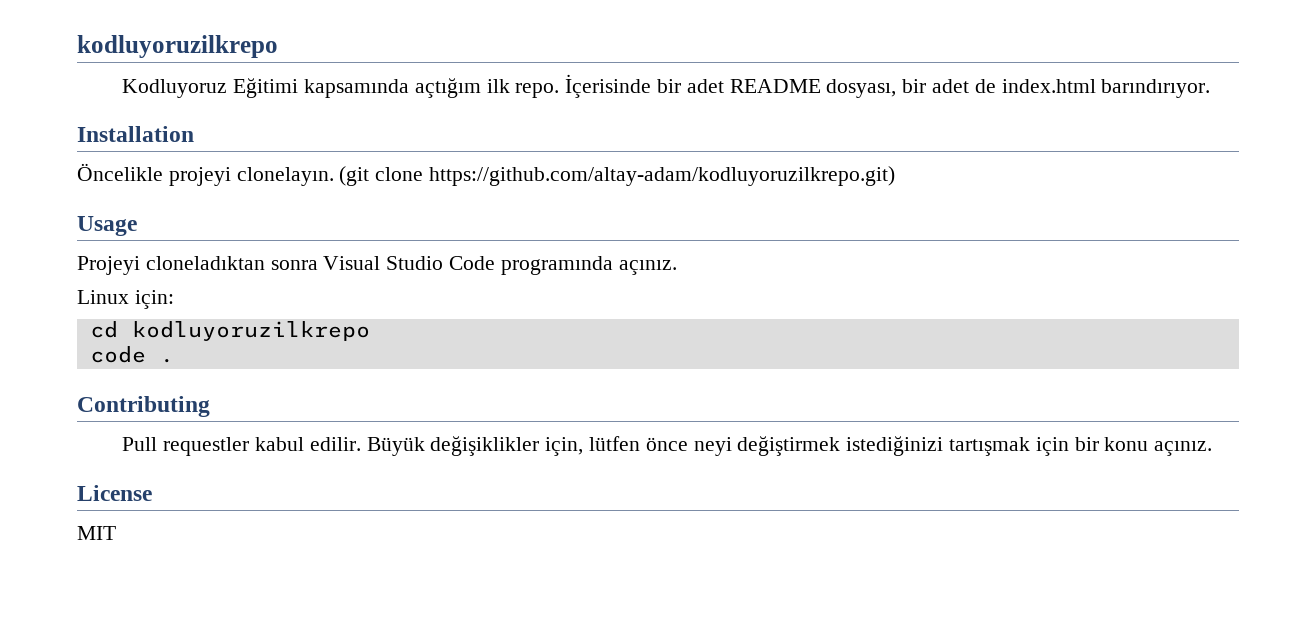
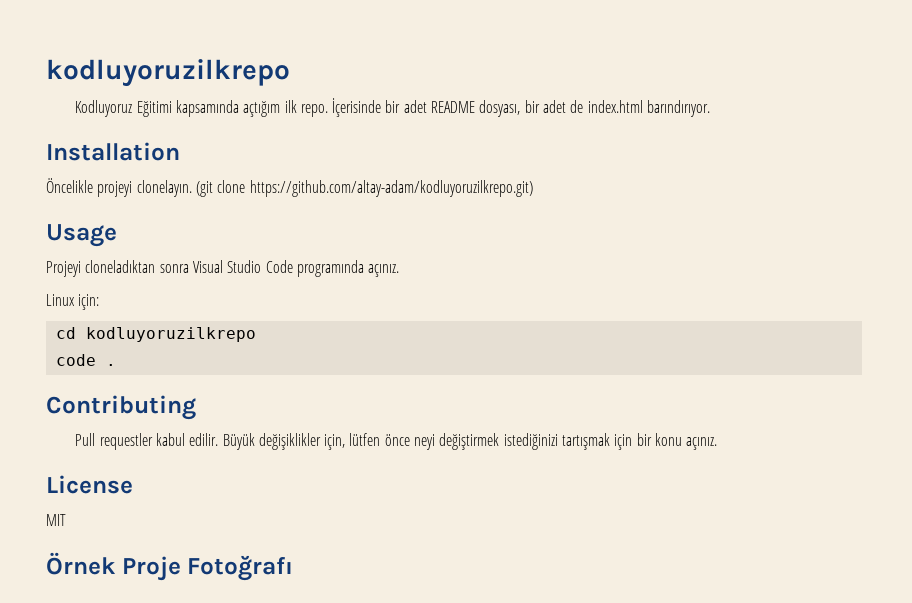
+ Örnek Proje Fotoğrafı

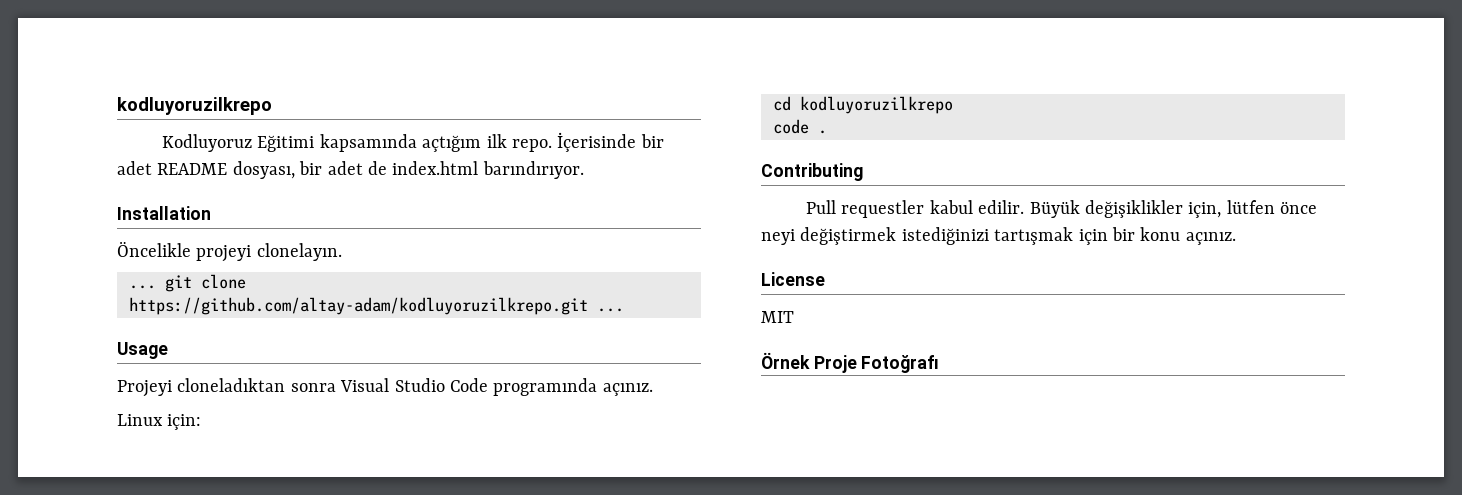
- Öncelikle projeyi clonelayın. (git clone https://github.com/altay-adam/kodluyoruzilkrepo.git)
+ Öncelikle projeyi clonelayın.
+ ... git clone https://github.com/altay-adam/kodluyoruzilkrepo.git ...

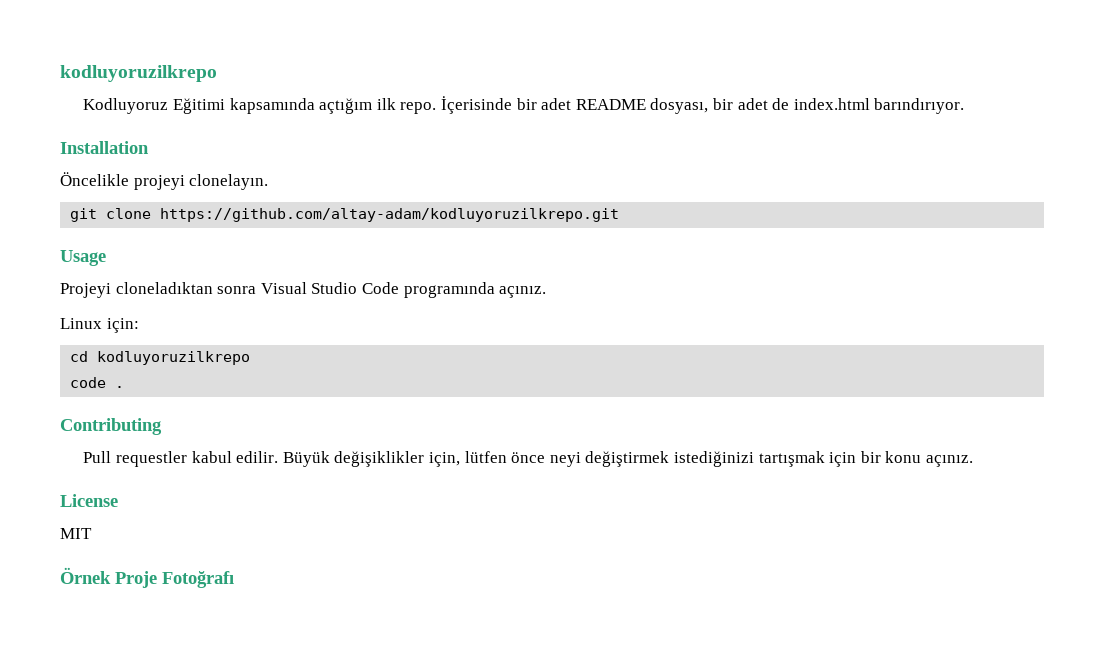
- ... git clone https://github.com/altay-adam/kodluyoruzilkrepo.git ...
+ git clone https://github.com/altay-adam/kodluyoruzilkrepo.git

